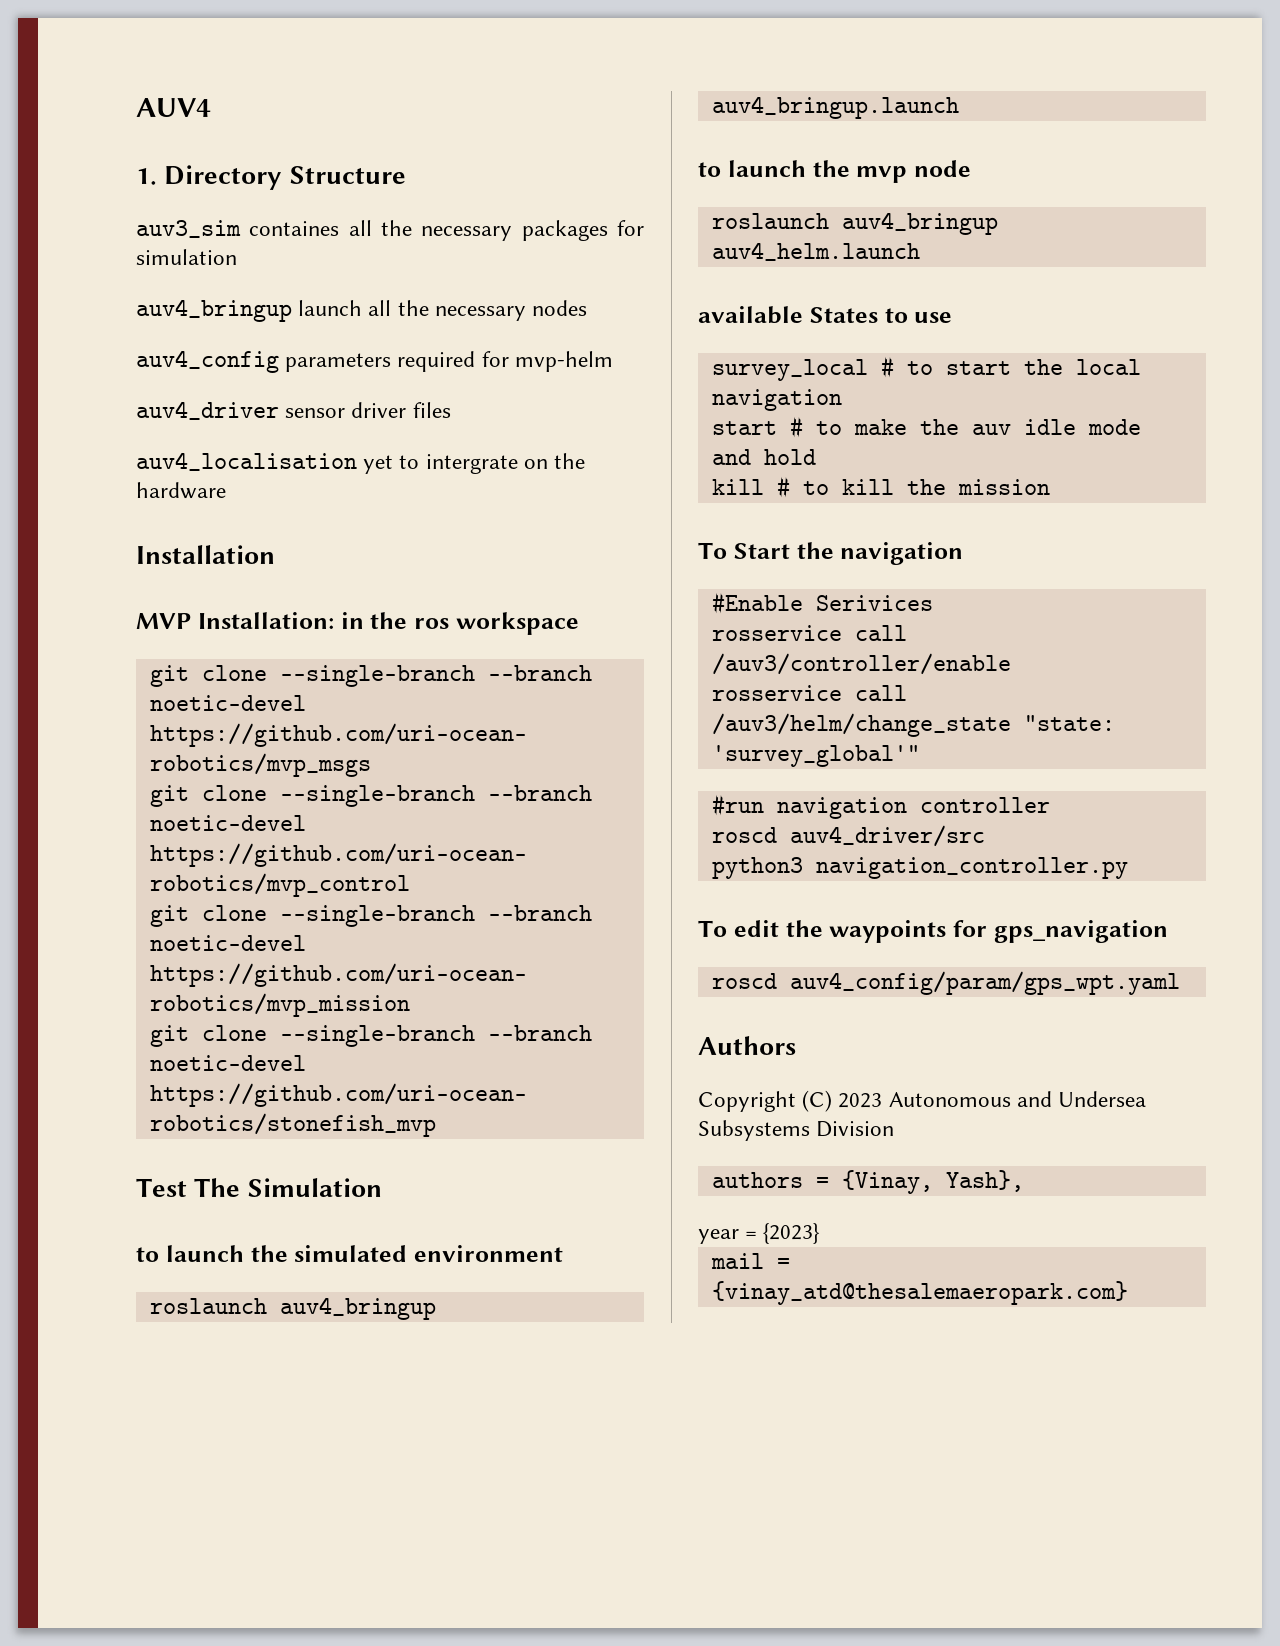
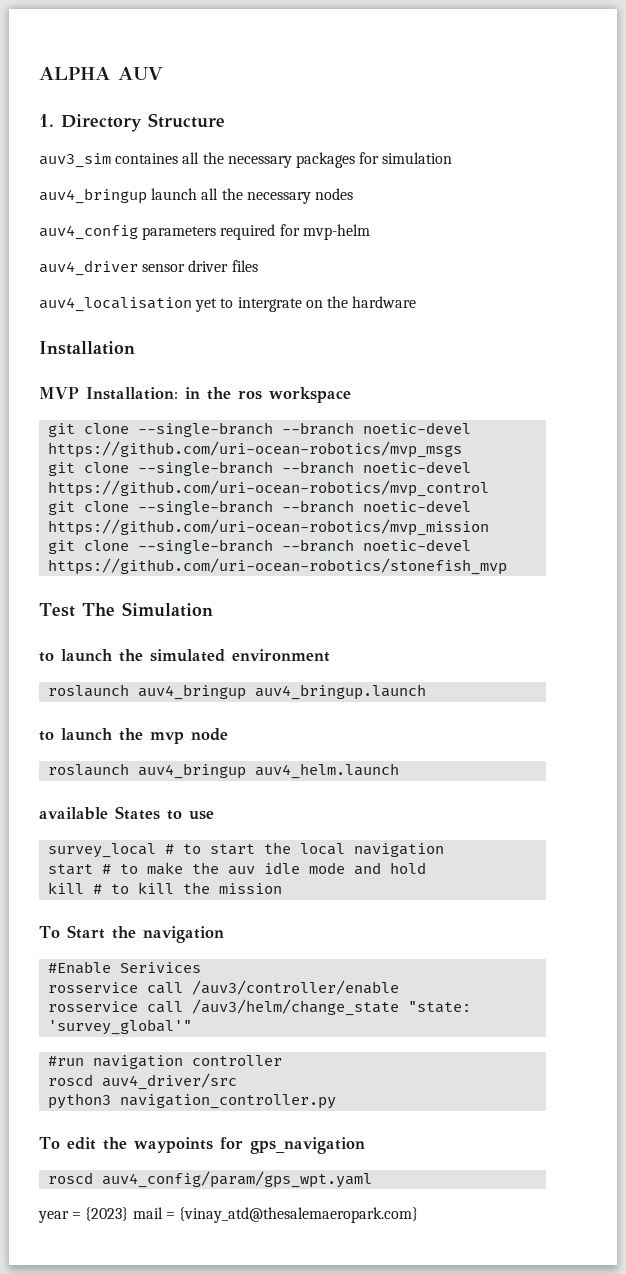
- AUV4
+ ALPHA AUV
- Authors
- Copyright (C) 2023 Autonomous and Undersea Subsystems Division
- authors = {Vinay, Yash},
- year = {2023}
- mail = {vinay_atd@thesalemaeropark.com}
+ year = {2023} mail = {vinay_atd@thesalemaeropark.com}

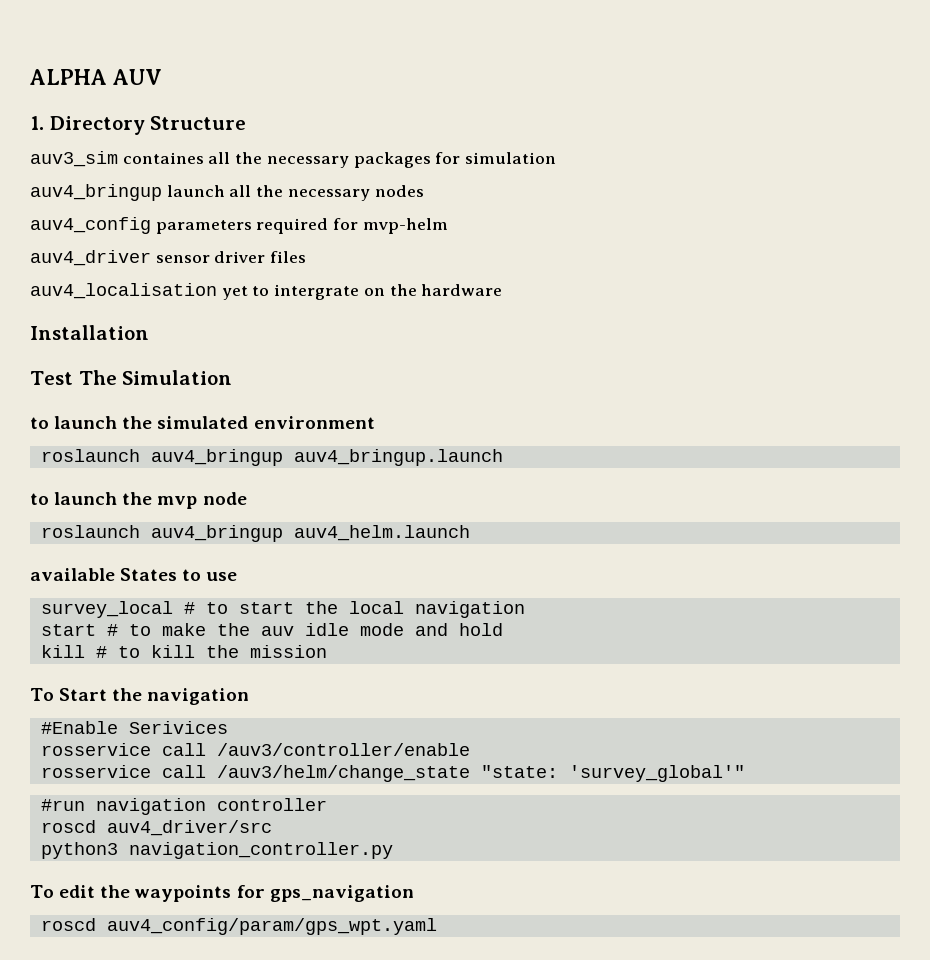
- MVP Installation: in the ros workspace
- git clone --single-branch --branch noetic-devel https://github.com/uri-ocean-robotics/mvp_msgs
- git clone --single-branch --branch noetic-devel https://github.com/uri-ocean-robotics/mvp_control
- git clone --single-branch --branch noetic-devel https://github.com/uri-ocean-robotics/mvp_mission
- git clone --single-branch --branch noetic-devel https://github.com/uri-ocean-robotics/stonefish_mvp
- year = {2023} mail = {vinay_atd@thesalemaeropark.com}

